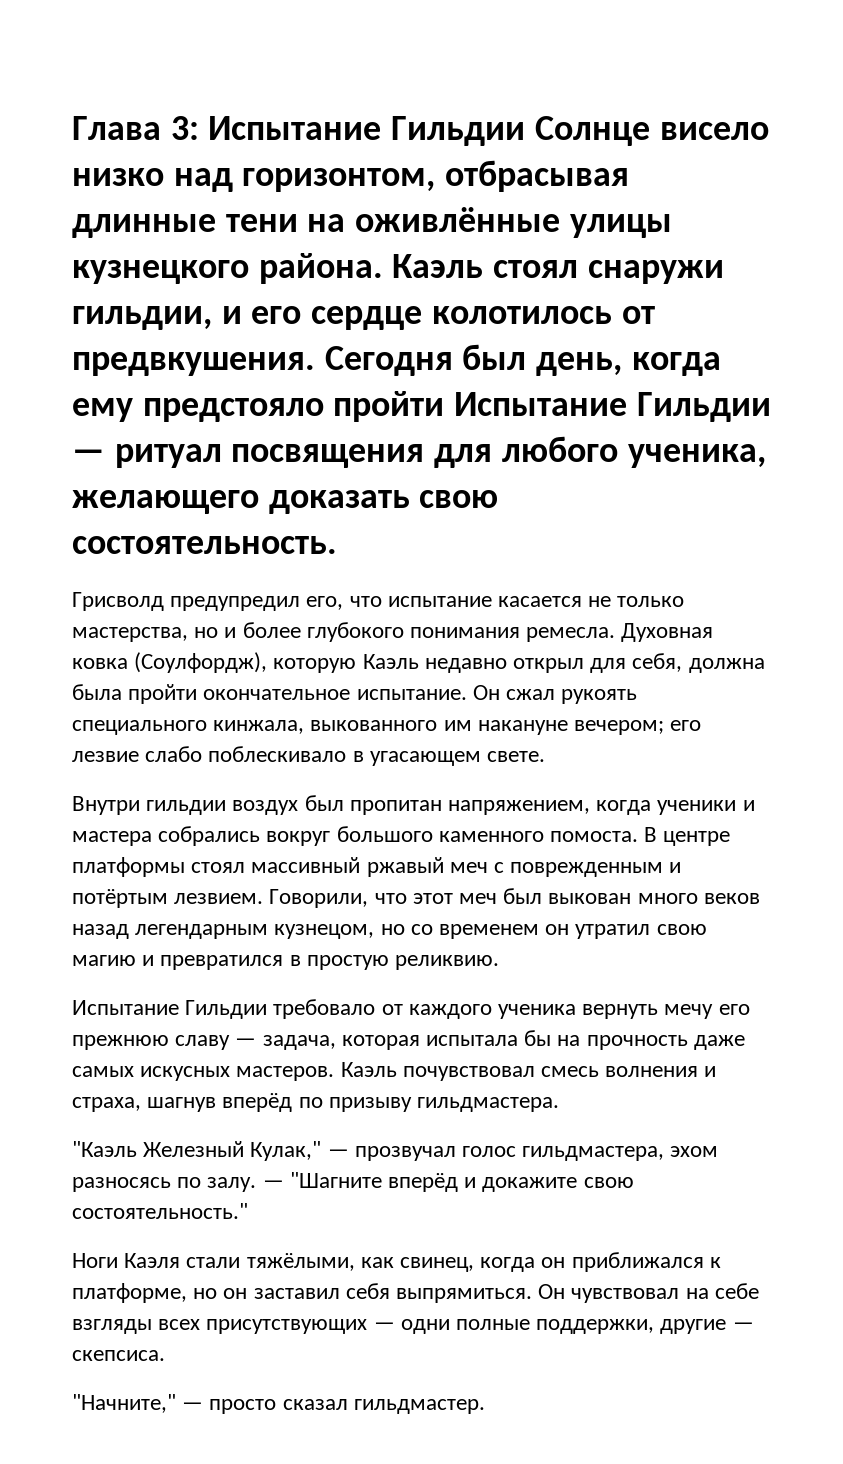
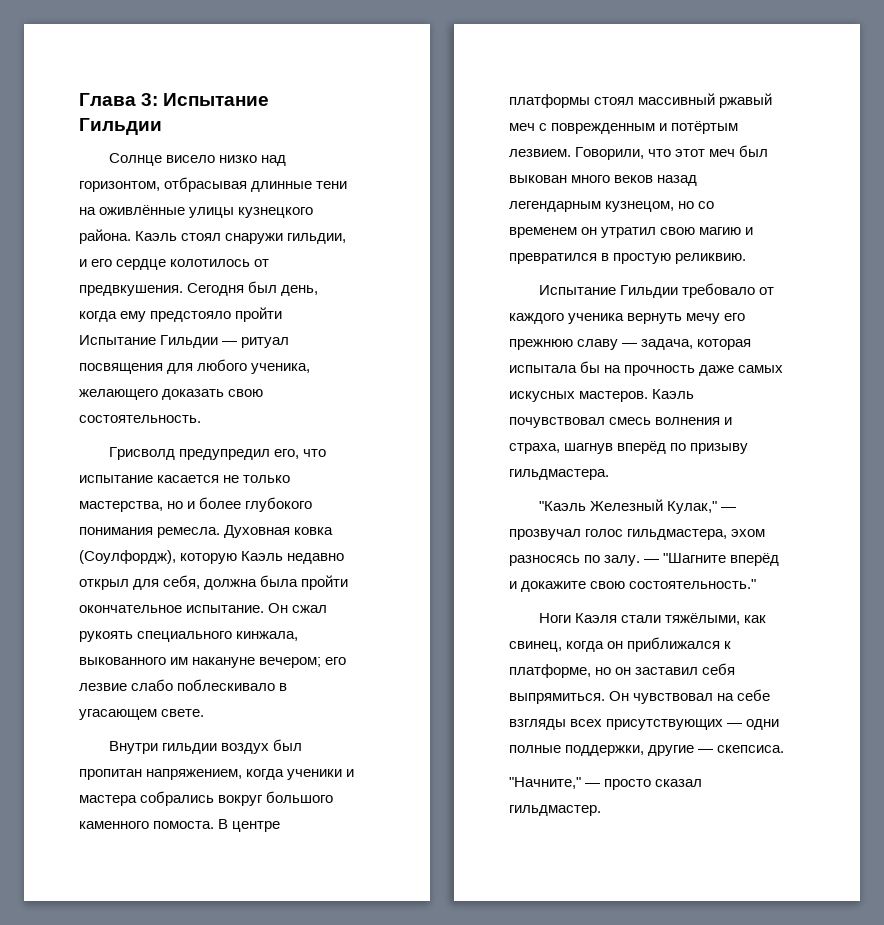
- Глава 3: Испытание Гильдии Солнце висело низко над горизонтом, отбрасывая длинные тени на оживлённые улицы кузнецкого района.
+ Глава 3: Испытание Гильдии
+ Солнце висело низко над горизонтом, отбрасывая длинные тени на оживлённые улицы кузнецкого района.

